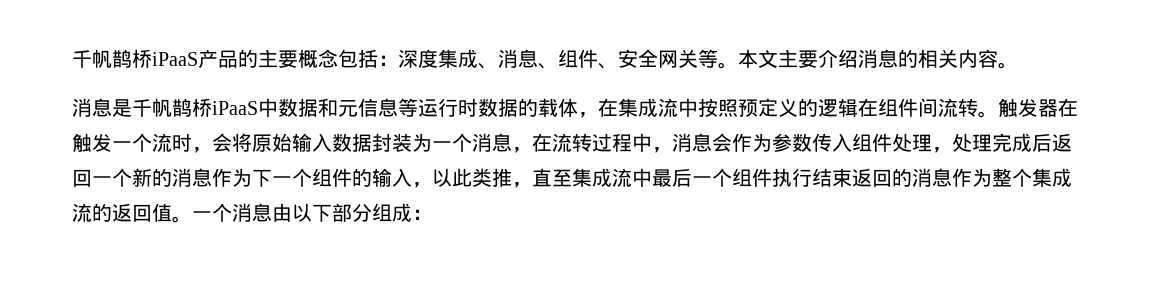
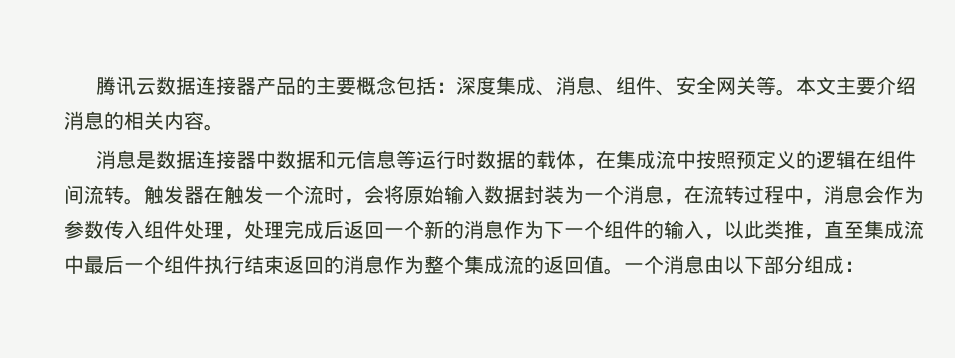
- 千帆鹊桥iPaaS产品的主要概念包括：深度集成、消息、组件、安全网关等。
+ 腾讯云数据连接器产品的主要概念包括：深度集成、消息、组件、安全网关等。
- 消息是千帆鹊桥iPaaS中数据和元信息等运行时数据的载体，在集成流中按照预定义的逻辑在组件间流转。
+ 消息是数据连接器中数据和元信息等运行时数据的载体，在集成流中按照预定义的逻辑在组件间流转。

